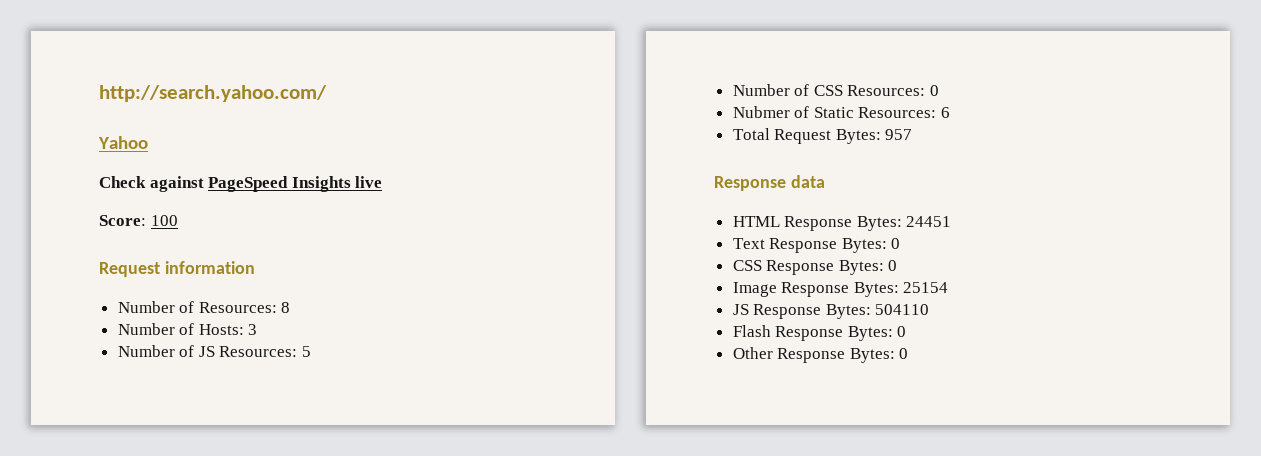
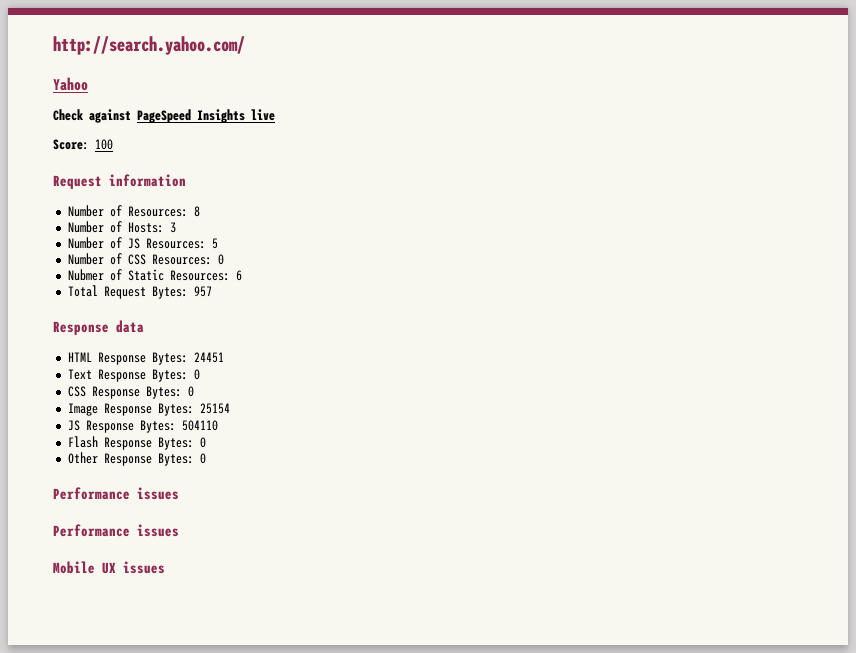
  Other Response Bytes: 0
+ Performance issues
+ Performance issues
+ Mobile UX issues

